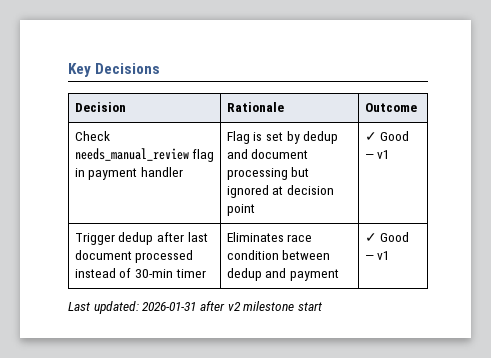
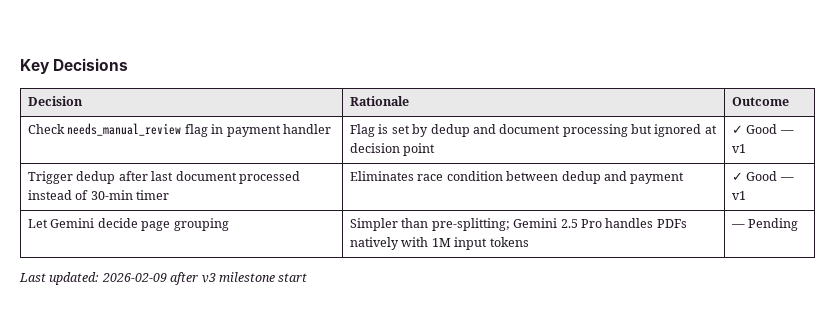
+ Let Gemini decide page grouping | Simpler than pre-splitting; Gemini 2.5 Pro handles PDFs natively with 1M input tokens | — Pending
- Last updated: 2026-01-31 after v2 milestone start
+ Last updated: 2026-02-09 after v3 milestone start

